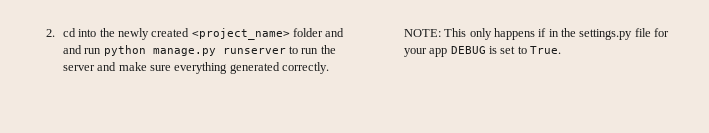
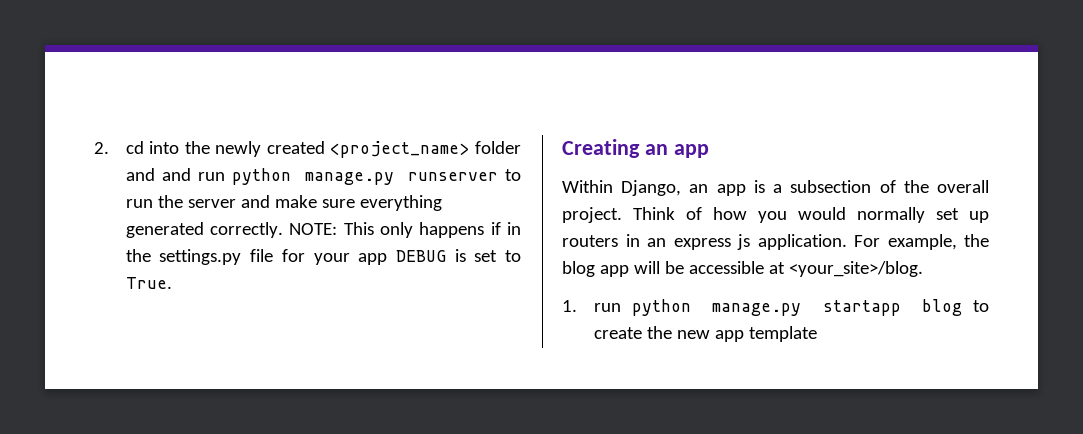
+ Creating an app
+ Within Django, an app is a subsection of the overall project. Think of how you would normally set up routers in an express js application. For example, the blog app will be accessible at <your_site>/blog.
+ 1. run python manage.py startapp blog to create the new app template

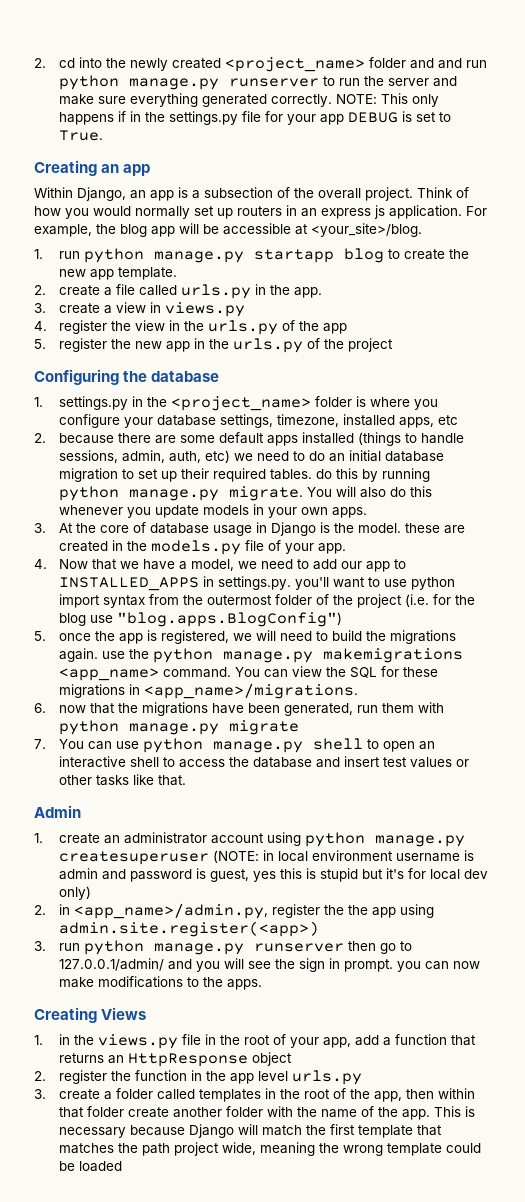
- 1. run python manage.py startapp blog to create the new app template
+ 1. run python manage.py startapp blog to create the new app template.
+ 2. create a file called urls.py in the app.
+ 3. create a view in views.py
+ 4. register the view in the urls.py of the app
+ 5. register the new app in the urls.py of the project
+ Configuring the database
+ 1. settings.py in the <project_name> folder is where you configure your database settings, timezone, installed apps, etc
+ 2. because there are some default apps installed (things to handle sessions, admin, auth, etc) we need to do an initial database migration to set up their required tables. do this by running python manage.py migrate. You will also do this whenever you update models in your own apps.
+ 3. At the core of database usage in Django is the model. these are created in the models.py file of your app.
+ 4. Now that we have a model, we need to add our app to INSTALLED_APPS in settings.py. you'll want to use python import syntax from the outermost folder of the project (i.e. for the blog use "blog.apps.BlogConfig")
+ 5. once the app is registered, we will need to build the migrations again. use the python manage.py makemigrations <app_name> command. You can view the SQL for these migrations in <app_name>/migrations.
+ 6. now that the migrations have been generated, run them with python manage.py migrate
+ 7. You can use python manage.py shell to open an interactive shell to access the database and insert test values or other tasks like that.
+ Admin
+ 1. create an administrator account using python manage.py createsuperuser (NOTE: in local environment username is admin and password is guest, yes this is stupid but it's for local dev only)
+ 2. in <app_name>/admin.py, register the the app using admin.site.register(<app>)
+ 3. run python manage.py runserver then go to 127.0.0.1/admin/ and you will see the sign in prompt. you can now make modifications to the apps.
+ Creating Views
+ 1. in the views.py file in the root of your app, add a function that returns an HttpResponse object
+ 2. register the function in the app level urls.py
+ 3. create a folder called templates in the root of the app, then within that folder create another folder with the name of the app. This is necessary because Django will match the first template that matches the path project wide, meaning the wrong template could be loaded

